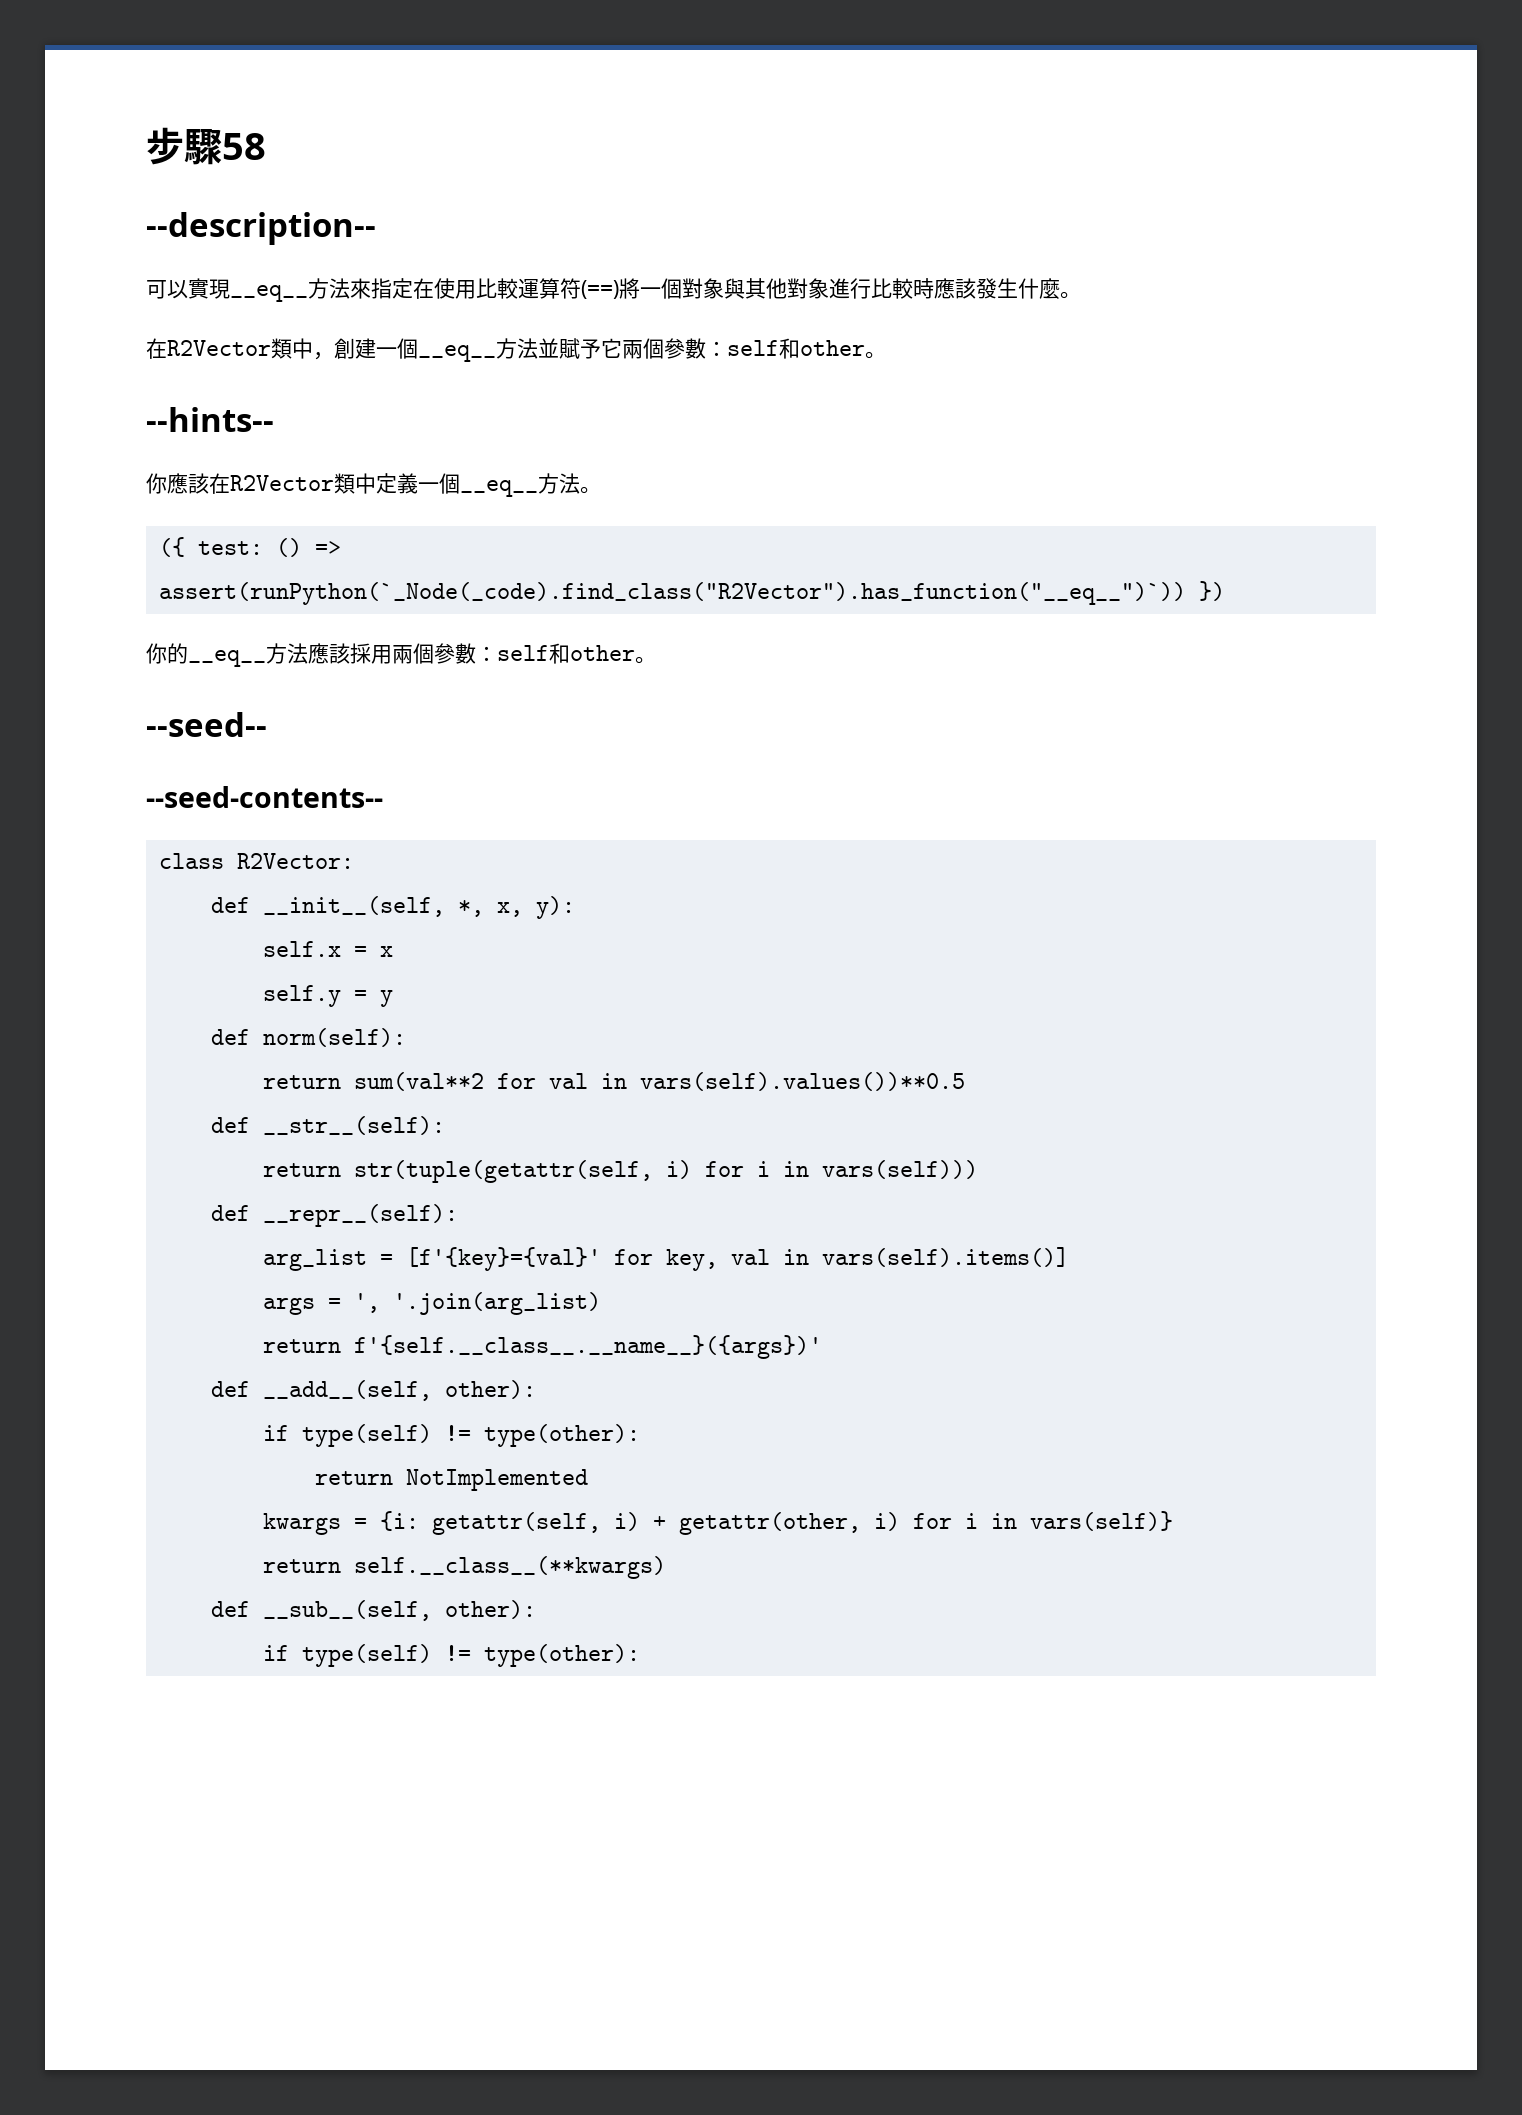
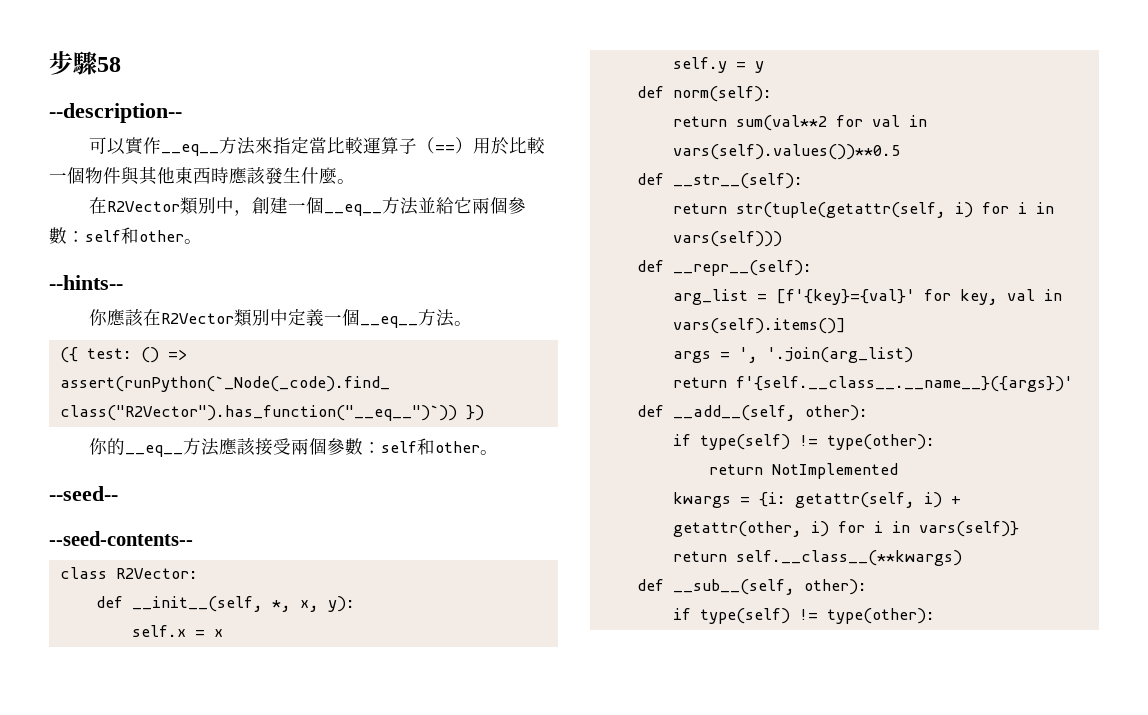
- 可以實現__eq__方法來指定在使用比較運算符(==)將一個對象與其他對象進行比較時應該發生什麼。
+ 可以實作__eq__方法來指定當比較運算子（==）用於比較一個物件與其他東西時應該發生什麼。
- 在R2Vector類中，創建一個__eq__方法並賦予它兩個參數：self和other。
+ 在R2Vector類別中，創建一個__eq__方法並給它兩個參數：self和other。
- 你應該在R2Vector類中定義一個__eq__方法。
+ 你應該在R2Vector類別中定義一個__eq__方法。
- 你的__eq__方法應該採用兩個參數：self和other。
+ 你的__eq__方法應該接受兩個參數：self和other。

